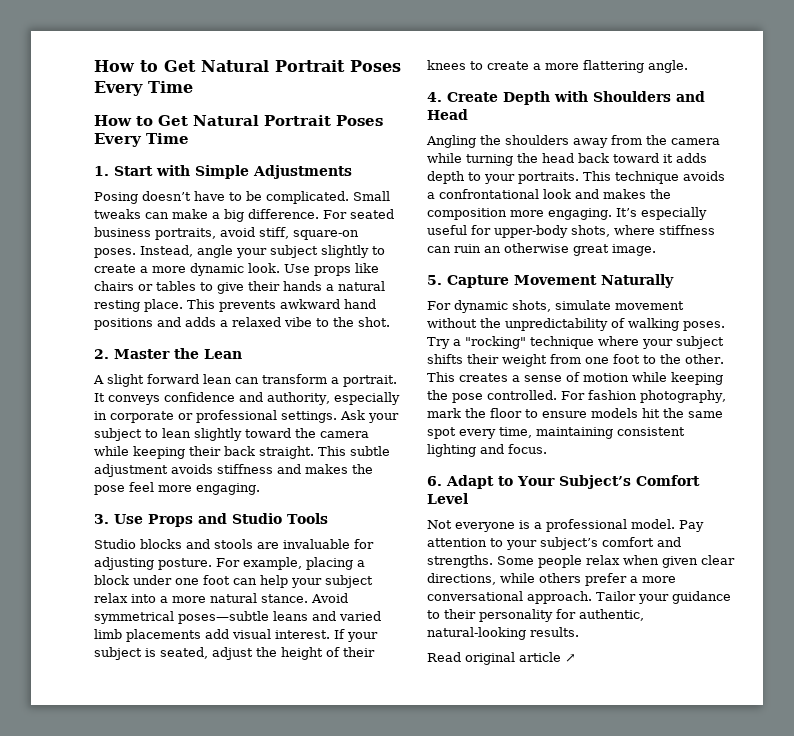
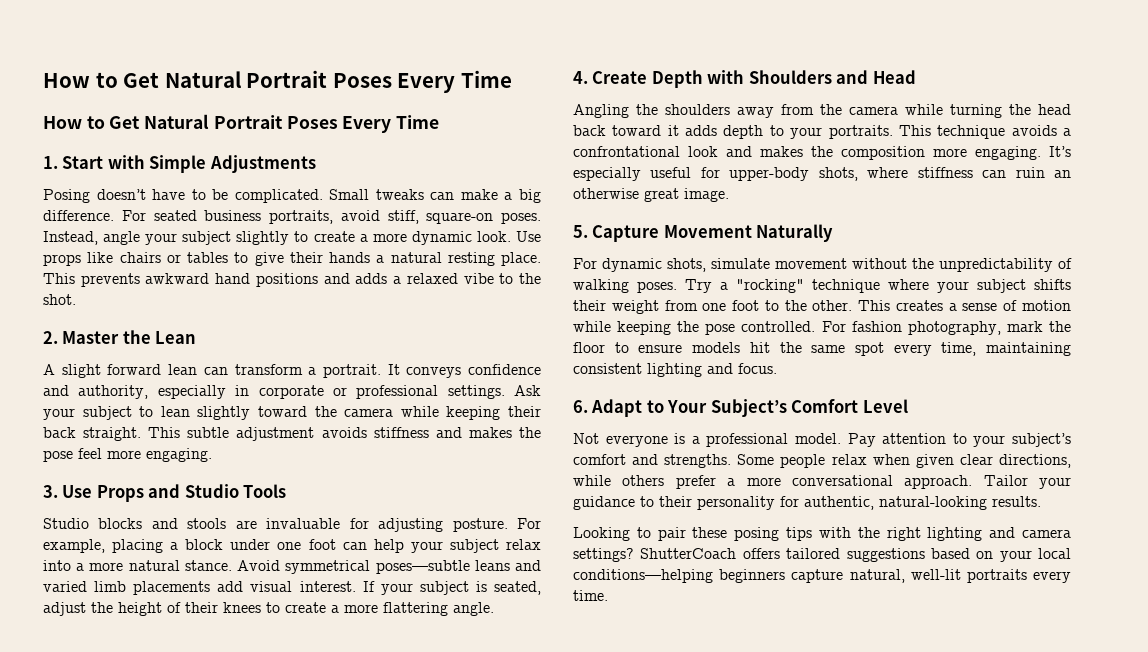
- Read original article ↗
+ Looking to pair these posing tips with the right lighting and camera settings? ShutterCoach offers tailored suggestions based on your local conditions—helping beginners capture natural, well-lit portraits every time.

